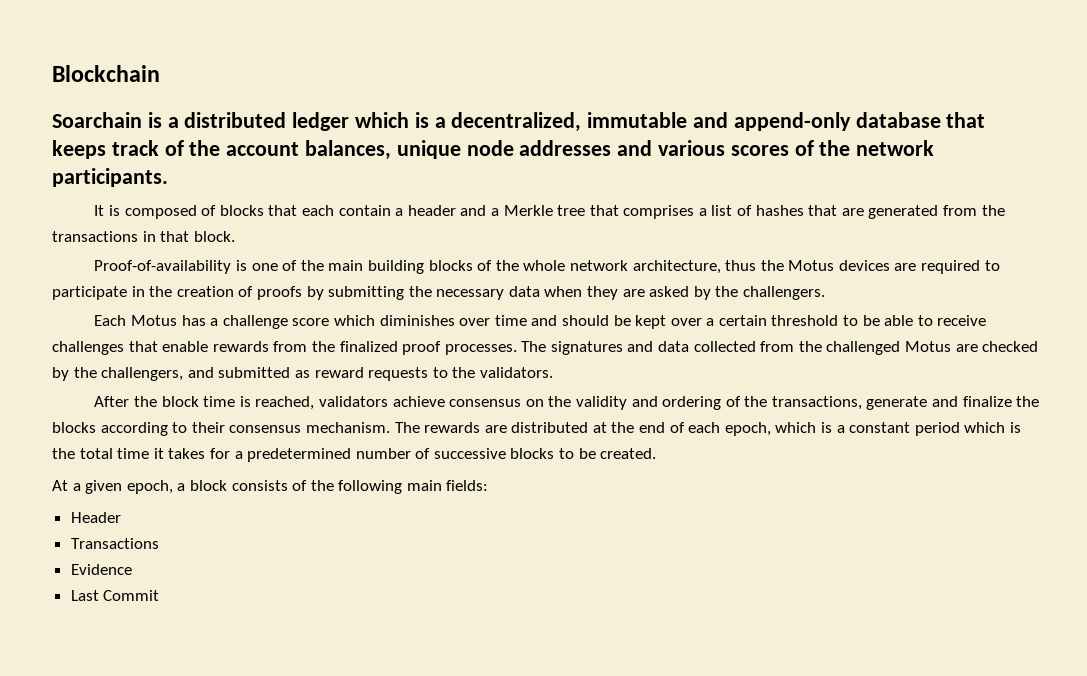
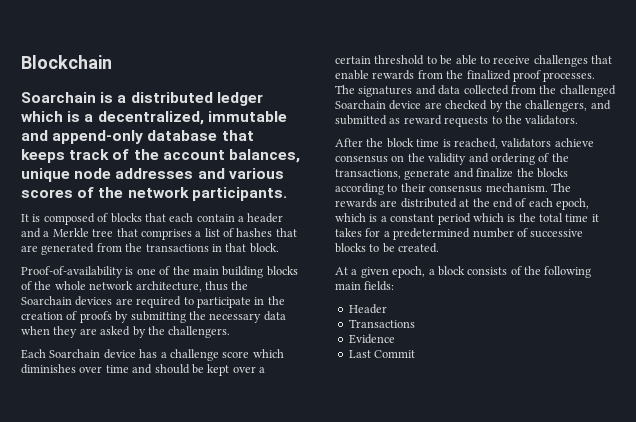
- Proof-of-availability is one of the main building blocks of the whole network architecture, thus the Motus devices are required to participate in the creation of proofs by submitting the necessary data when they are asked by the challengers.
+ Proof-of-availability is one of the main building blocks of the whole network architecture, thus the Soarchain devices are required to participate in the creation of proofs by submitting the necessary data when they are asked by the challengers.
- Each Motus has a challenge score which diminishes over time and should be kept over a certain threshold to be able to receive challenges that enable rewards from the finalized proof processes.
+ Each Soarchain device has a challenge score which diminishes over time and should be kept over a certain threshold to be able to receive challenges that enable rewards from the finalized proof processes.
- The signatures and data collected from the challenged Motus are checked by the challengers, and submitted as reward requests to the validators.
+ The signatures and data collected from the challenged Soarchain device are checked by the challengers, and submitted as reward requests to the validators.

